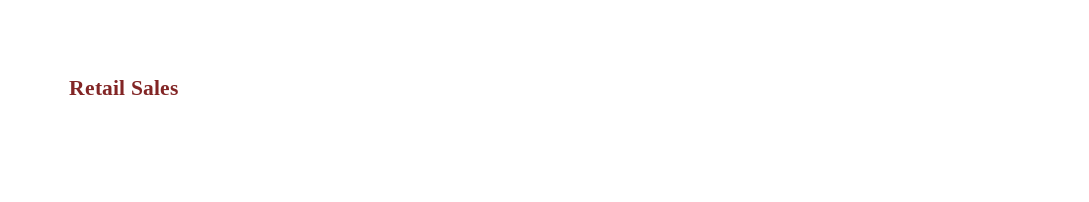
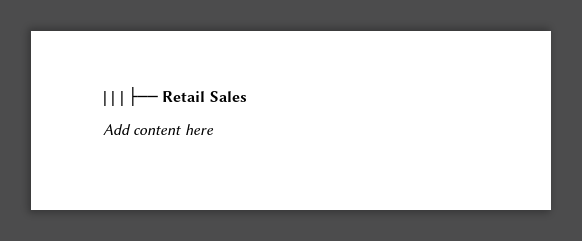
- Retail Sales
+ | | | ├── Retail Sales
+ Add content here

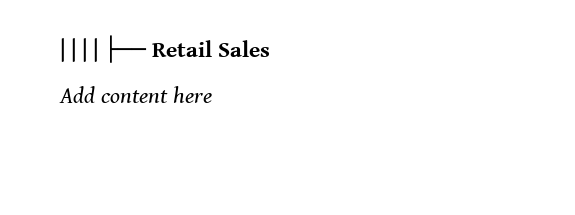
- | | | ├── Retail Sales
+ | | | | ├── Retail Sales

